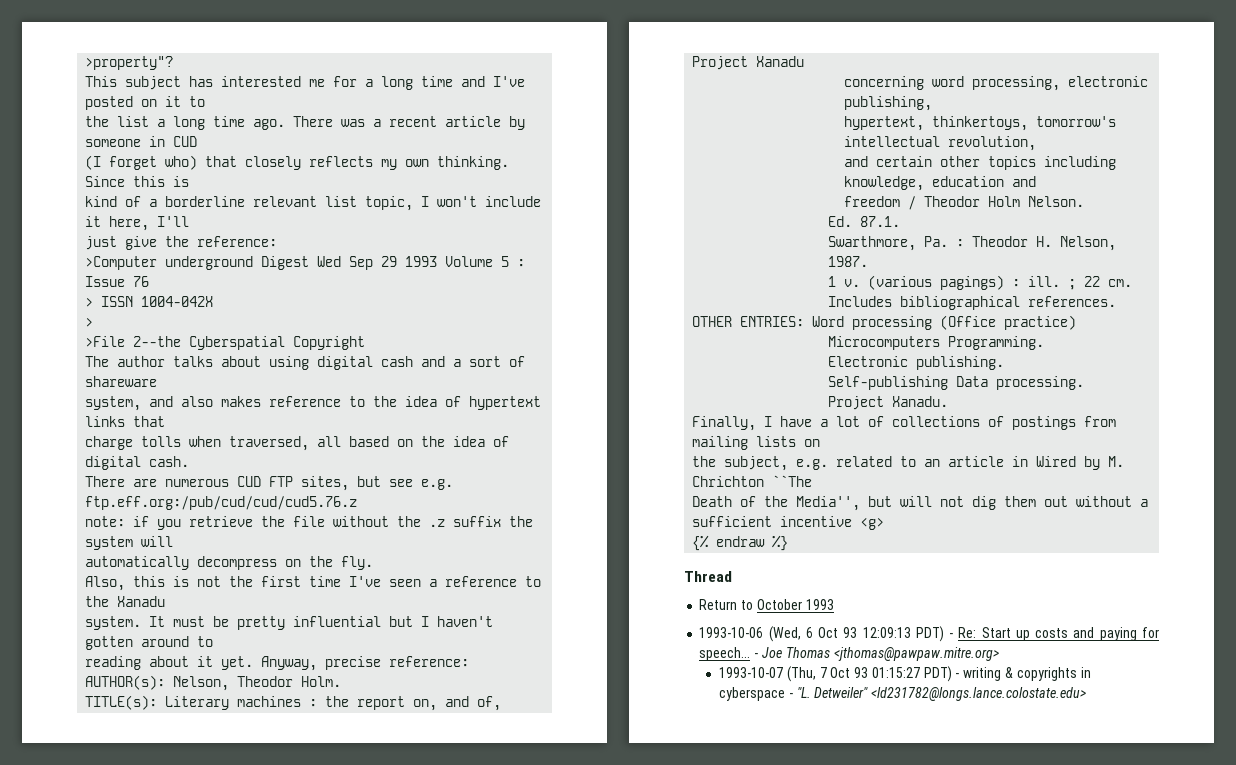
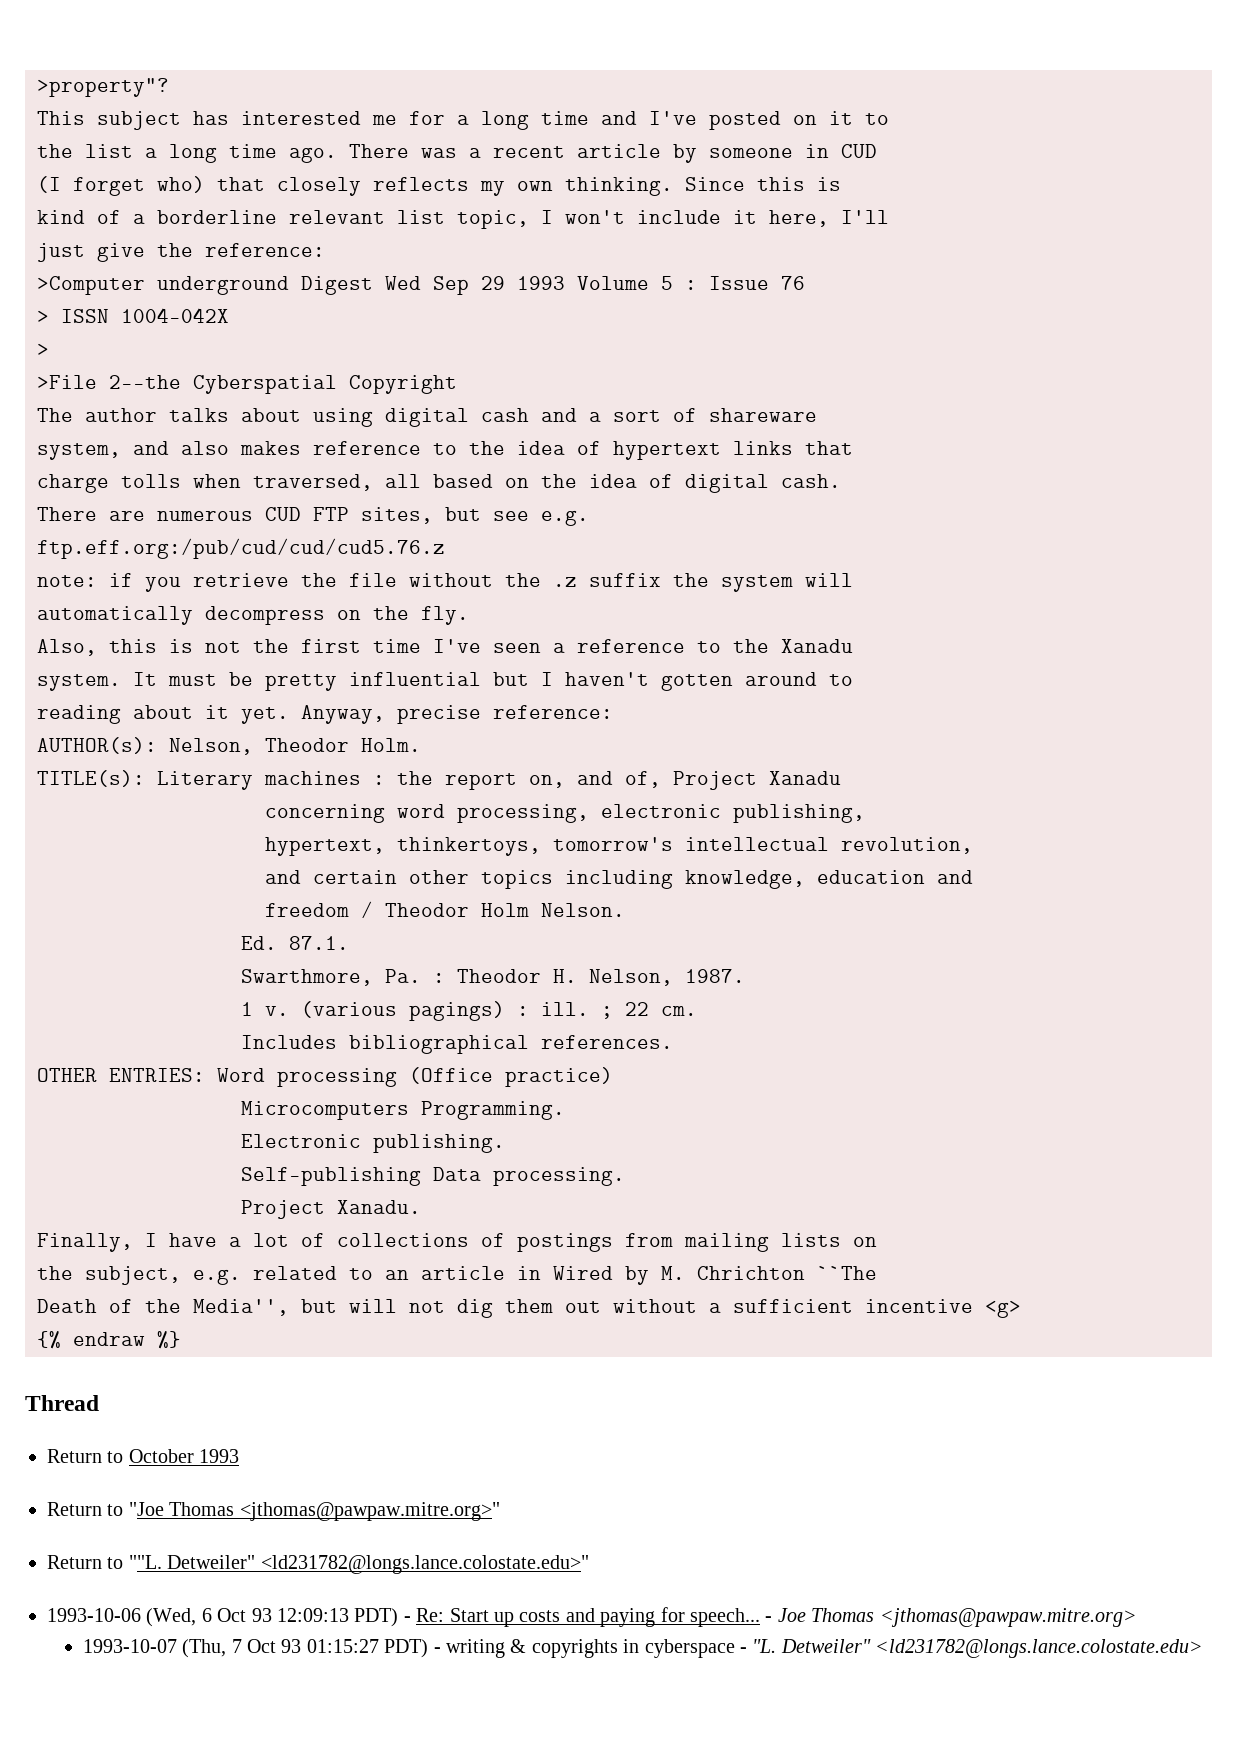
+ Return to "Joe Thomas <jthomas@pawpaw.mitre.org>"
+ Return to ""L. Detweiler" <ld231782@longs.lance.colostate.edu>"

